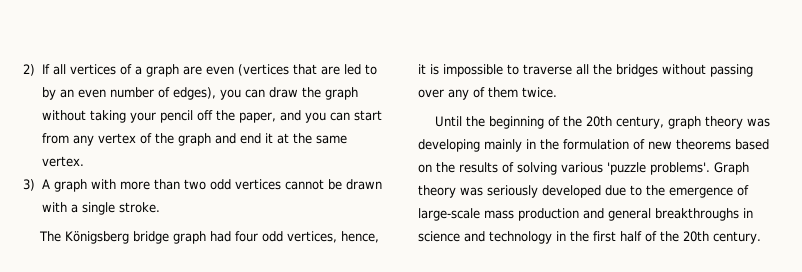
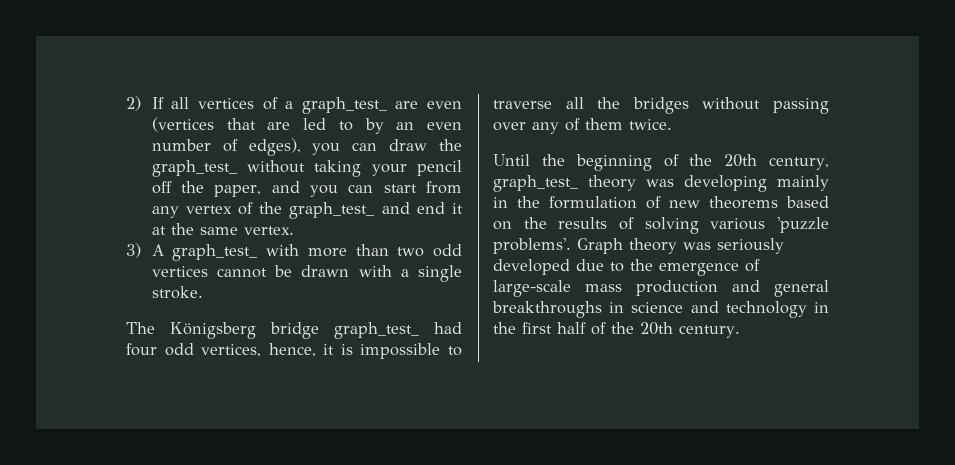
- 2) If all vertices of a graph are even (vertices that are led to by an even number of edges), you can draw the graph without taking your pencil off the paper, and you can start from any vertex of the graph and end it at the same vertex.
+ 2) If all vertices of a graph_test_ are even (vertices that are led to by an even number of edges), you can draw the graph_test_ without taking your pencil off the paper, and you can start from any vertex of the graph_test_ and end it at the same vertex.
- 3) A graph with more than two odd vertices cannot be drawn with a single stroke.
+ 3) A graph_test_ with more than two odd vertices cannot be drawn with a single stroke.
- The Königsberg bridge graph had four odd vertices, hence, it is impossible to traverse all the bridges without passing over any of them twice.
+ The Königsberg bridge graph_test_ had four odd vertices, hence, it is impossible to traverse all the bridges without passing over any of them twice.
- Until the beginning of the 20th century, graph theory was developing mainly in the formulation of new theorems based on the results of solving various 'puzzle problems'.
+ Until the beginning of the 20th century, graph_test_ theory was developing mainly in the formulation of new theorems based on the results of solving various 'puzzle problems'.

